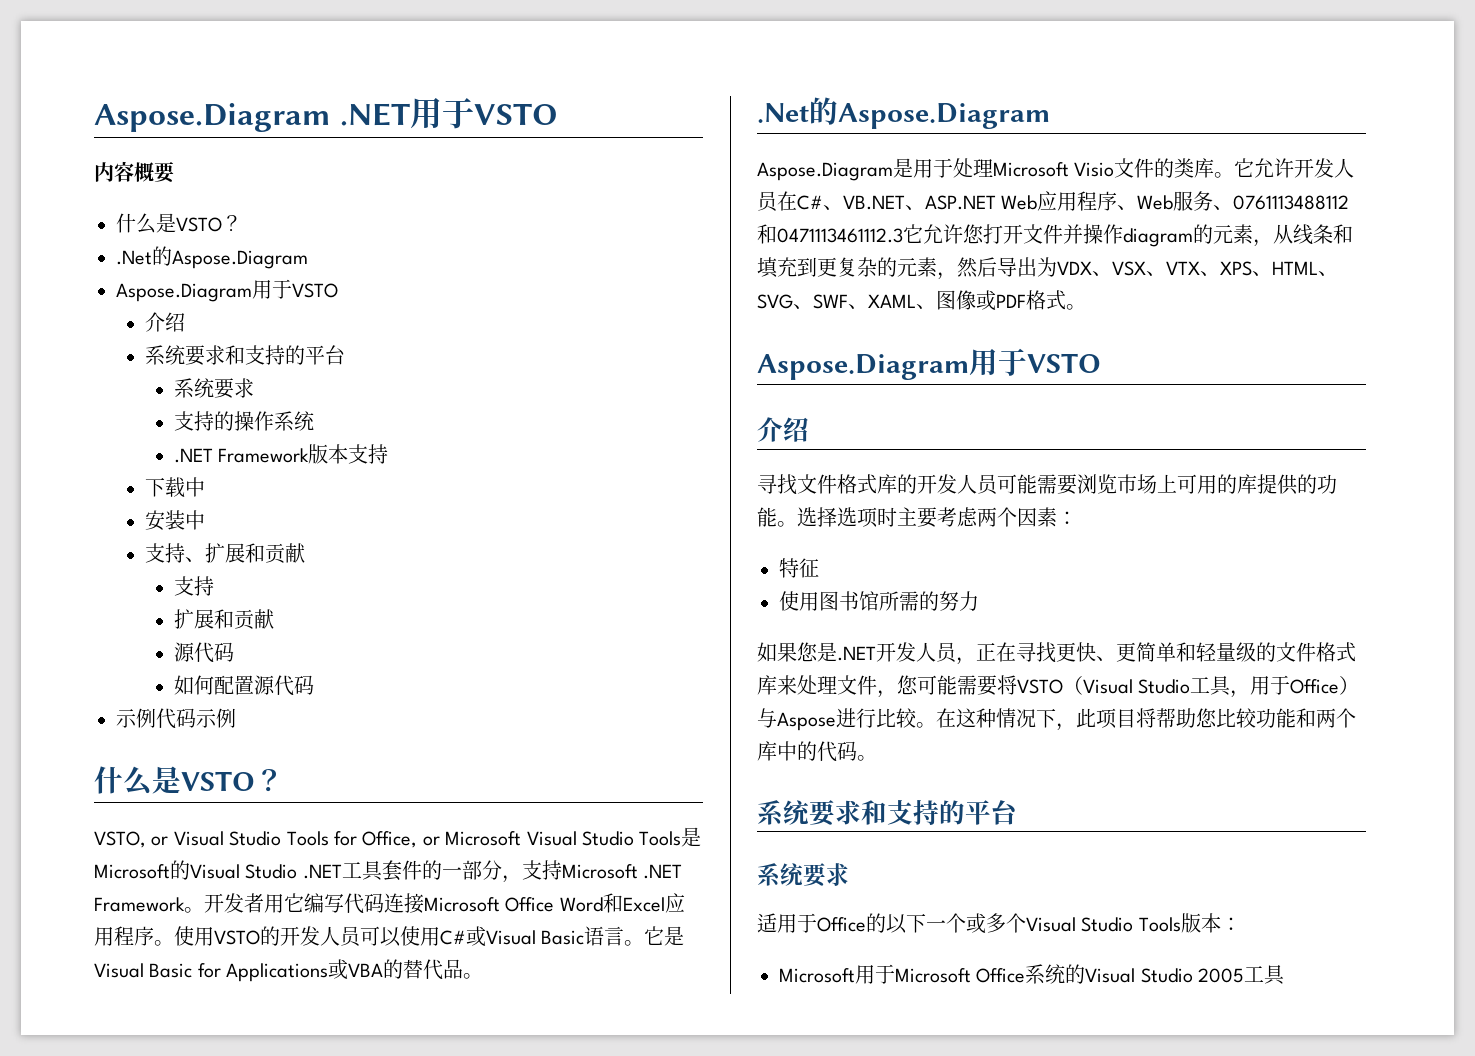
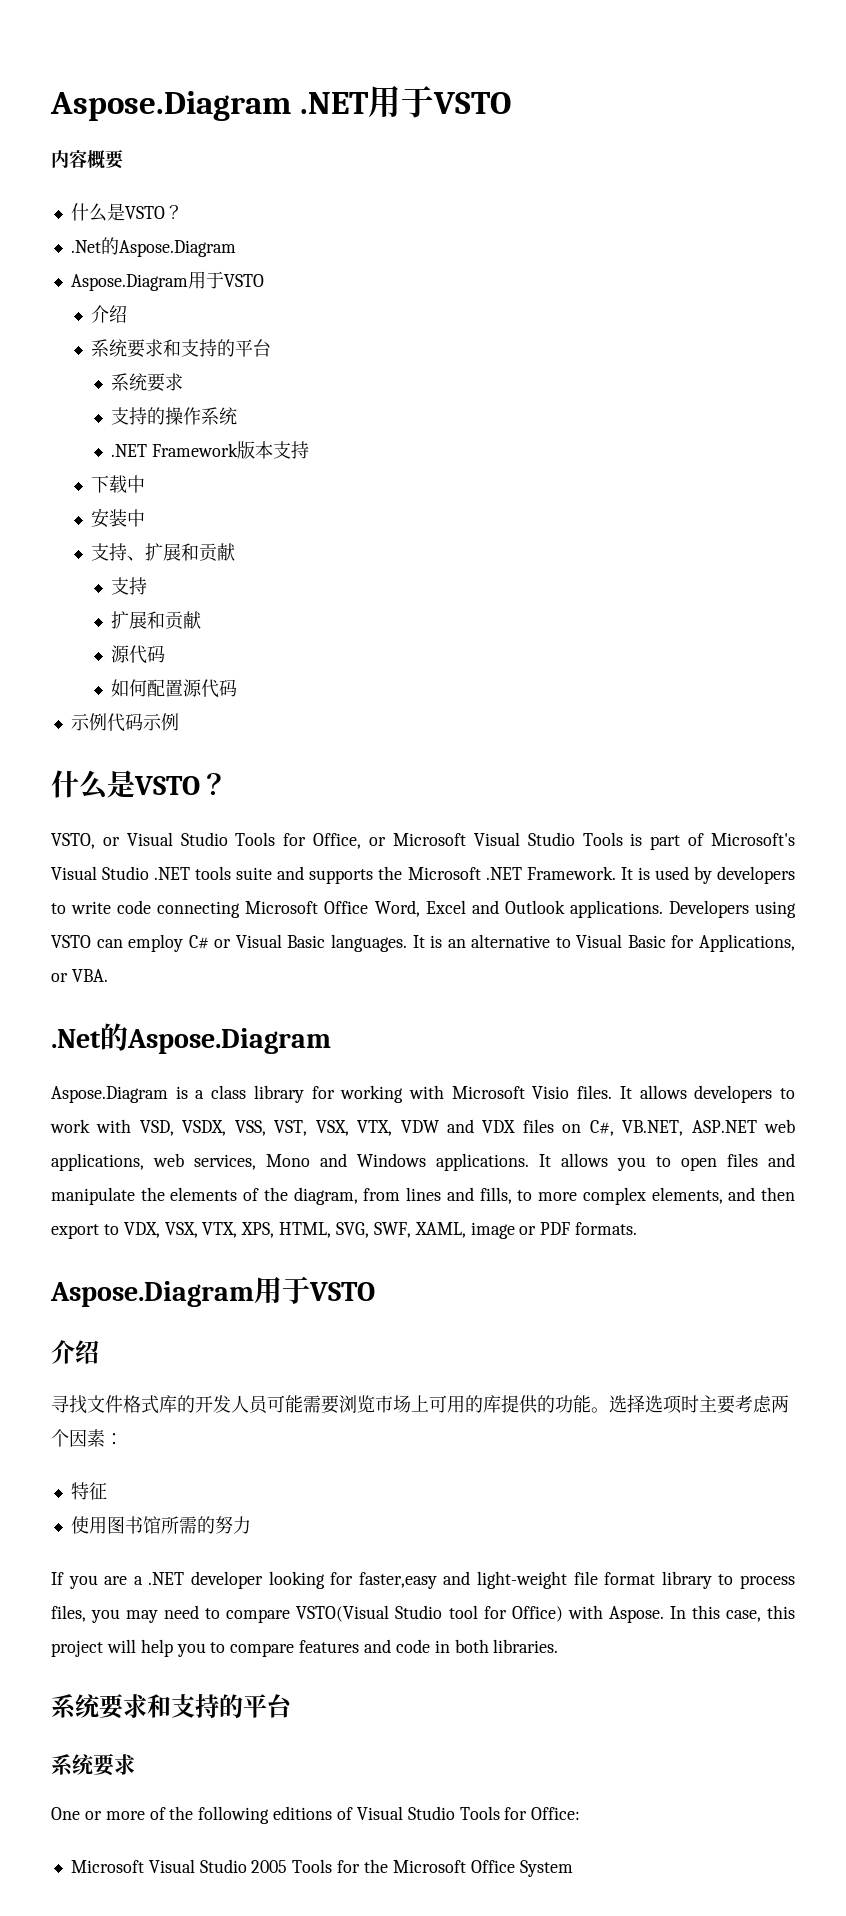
- VSTO, or Visual Studio Tools for Office, or Microsoft Visual Studio Tools是Microsoft的Visual Studio .NET工具套件的一部分，支持Microsoft .NET Framework。开发者用它编写代码连接Microsoft Office Word和Excel应用程序。使用VSTO的开发人员可以使用C#或Visual Basic语言。它是Visual Basic for Applications或VBA的替代品。
+ VSTO, or Visual Studio Tools for Office, or Microsoft Visual Studio Tools is part of Microsoft's Visual Studio .NET tools suite and supports the Microsoft .NET Framework. It is used by developers to write code connecting Microsoft Office Word, Excel and Outlook applications. Developers using VSTO can employ C# or Visual Basic languages. It is an alternative to Visual Basic for Applications, or VBA.
  .Net的Aspose.Diagram
- Aspose.Diagram是用于处理Microsoft Visio文件的类库。它允许开发人员在C#、VB.NET、ASP.NET Web应用程序、Web服务、0761113488112和0471113461112.3它允许您打开文件并操作diagram的元素，从线条和填充到更复杂的元素，然后导出为VDX、VSX、VTX、XPS、HTML、SVG、SWF、XAML、图像或PDF格式。
+ Aspose.Diagram is a class library for working with Microsoft Visio files. It allows developers to work with VSD, VSDX, VSS, VST, VSX, VTX, VDW and VDX files on C#, VB.NET, ASP.NET web applications, web services, Mono and Windows applications. It allows you to open files and manipulate the elements of the diagram, from lines and fills, to more complex elements, and then export to VDX, VSX, VTX, XPS, HTML, SVG, SWF, XAML, image or PDF formats.
- 如果您是.NET开发人员，正在寻找更快、更简单和轻量级的文件格式库来处理文件，您可能需要将VSTO（Visual Studio工具，用于Office）与Aspose进行比较。在这种情况下，此项目将帮助您比较功能和两个库中的代码。
+ If you are a .NET developer looking for faster,easy and light-weight file format library to process files, you may need to compare VSTO(Visual Studio tool for Office) with Aspose. In this case, this project will help you to compare features and code in both libraries.
  系统要求和支持的平台
  系统要求
- 适用于Office的以下一个或多个Visual Studio Tools版本：
- Microsoft用于Microsoft Office系统的Visual Studio 2005工具
+ One or more of the following editions of Visual Studio Tools for Office:
+ Microsoft Visual Studio 2005 Tools for the Microsoft Office System

